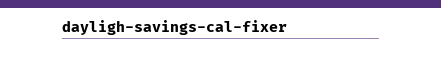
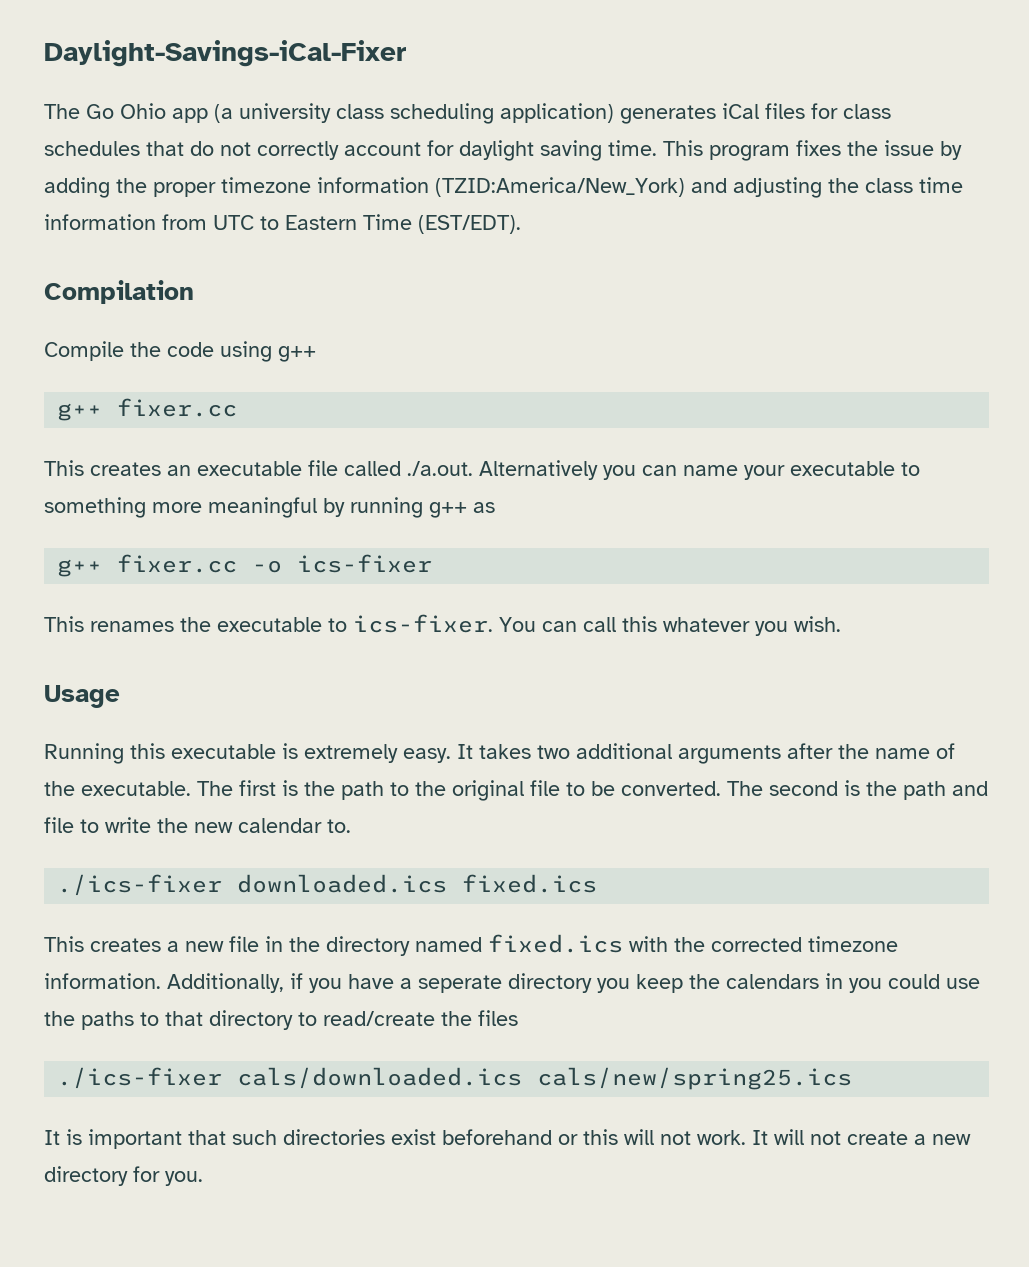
- dayligh-savings-cal-fixer
+ Daylight-Savings-iCal-Fixer
+ The Go Ohio app (a university class scheduling application) generates iCal files for class schedules that do not correctly account for daylight saving time. This program fixes the issue by adding the proper timezone information (TZID:America/New_York) and adjusting the class time information from UTC to Eastern Time (EST/EDT).
+ Compilation
+ Compile the code using g++
+ g++ fixer.cc
+ This creates an executable file called ./a.out. Alternatively you can name your executable to something more meaningful by running g++ as
+ g++ fixer.cc -o ics-fixer
+ This renames the executable to ics-fixer. You can call this whatever you wish.
+ Usage
+ Running this executable is extremely easy. It takes two additional arguments after the name of the executable. The first is the path to the original file to be converted. The second is the path and file to write the new calendar to.
+ ./ics-fixer downloaded.ics fixed.ics
+ This creates a new file in the directory named fixed.ics with the corrected timezone information. Additionally, if you have a seperate directory you keep the calendars in you could use the paths to that directory to read/create the files
+ ./ics-fixer cals/downloaded.ics cals/new/spring25.ics
+ It is important that such directories exist beforehand or this will not work. It will not create a new directory for you.

